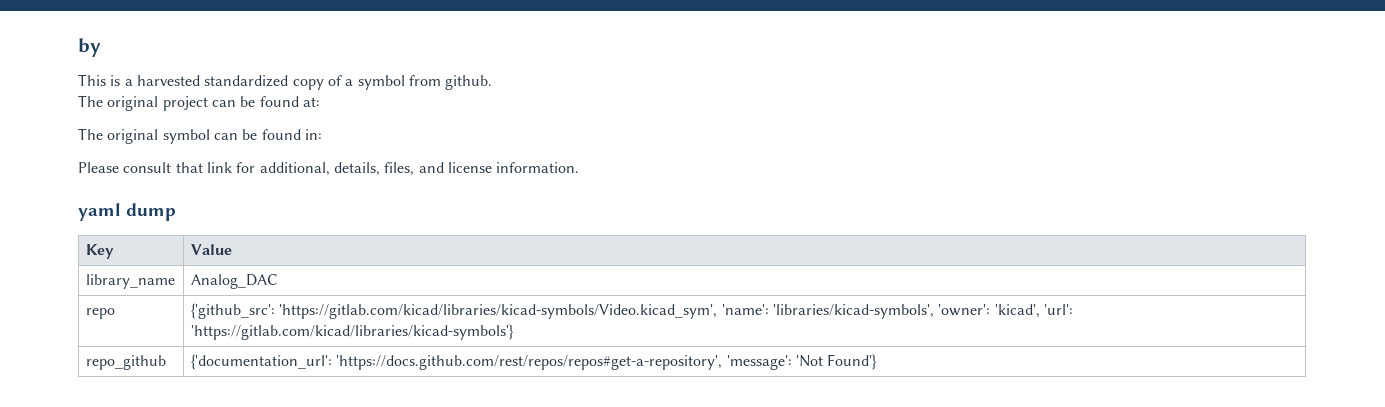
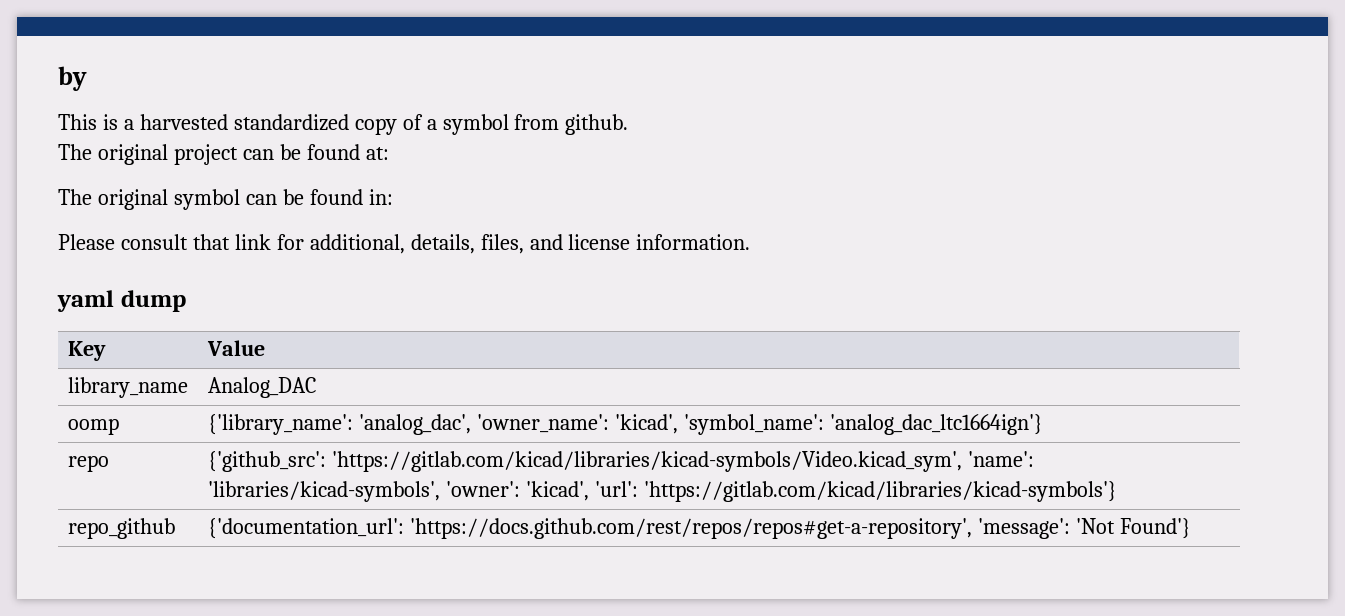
+ oomp | {'library_name': 'analog_dac', 'owner_name': 'kicad', 'symbol_name': 'analog_dac_ltc1664ign'}

